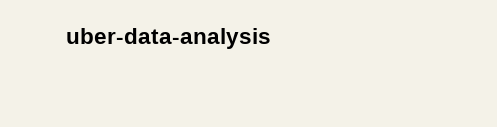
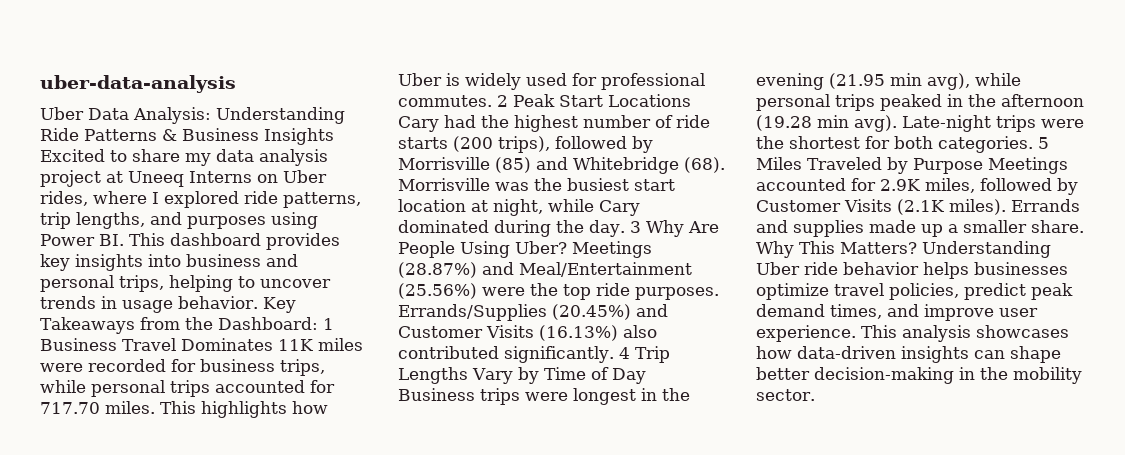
+ Uber Data Analysis: Understanding Ride Patterns & Business Insights Excited to share my data analysis project at Uneeq Interns on Uber rides, where I explored ride patterns, trip lengths, and purposes using Power BI. This dashboard provides key insights into business and personal trips, helping to uncover trends in usage behavior. Key Takeaways from the Dashboard: 1 Business Travel Dominates 11K miles were recorded for business trips, while personal trips accounted for 717.70 miles. This highlights how Uber is widely used for professional commutes. 2 Peak Start Locations Cary had the highest number of ride starts (200 trips), followed by Morrisville (85) and Whitebridge (68). Morrisville was the busiest start location at night, while Cary dominated during the day. 3 Why Are People Using Uber? Meetings (28.87%) and Meal/Entertainment (25.56%) were the top ride purposes. Errands/Supplies (20.45%) and Customer Visits (16.13%) also contributed significantly. 4 Trip Lengths Vary by Time of Day Business trips were longest in the evening (21.95 min avg), while personal trips peaked in the afternoon (19.28 min avg). Late-night trips were the shortest for both categories. 5 Miles Traveled by Purpose Meetings accounted for 2.9K miles, followed by Customer Visits (2.1K miles). Errands and supplies made up a smaller share. Why This Matters? Understanding Uber ride behavior helps businesses optimize travel policies, predict peak demand times, and improve user experience. This analysis showcases how data-driven insights can shape better decision-making in the mobility sector.

